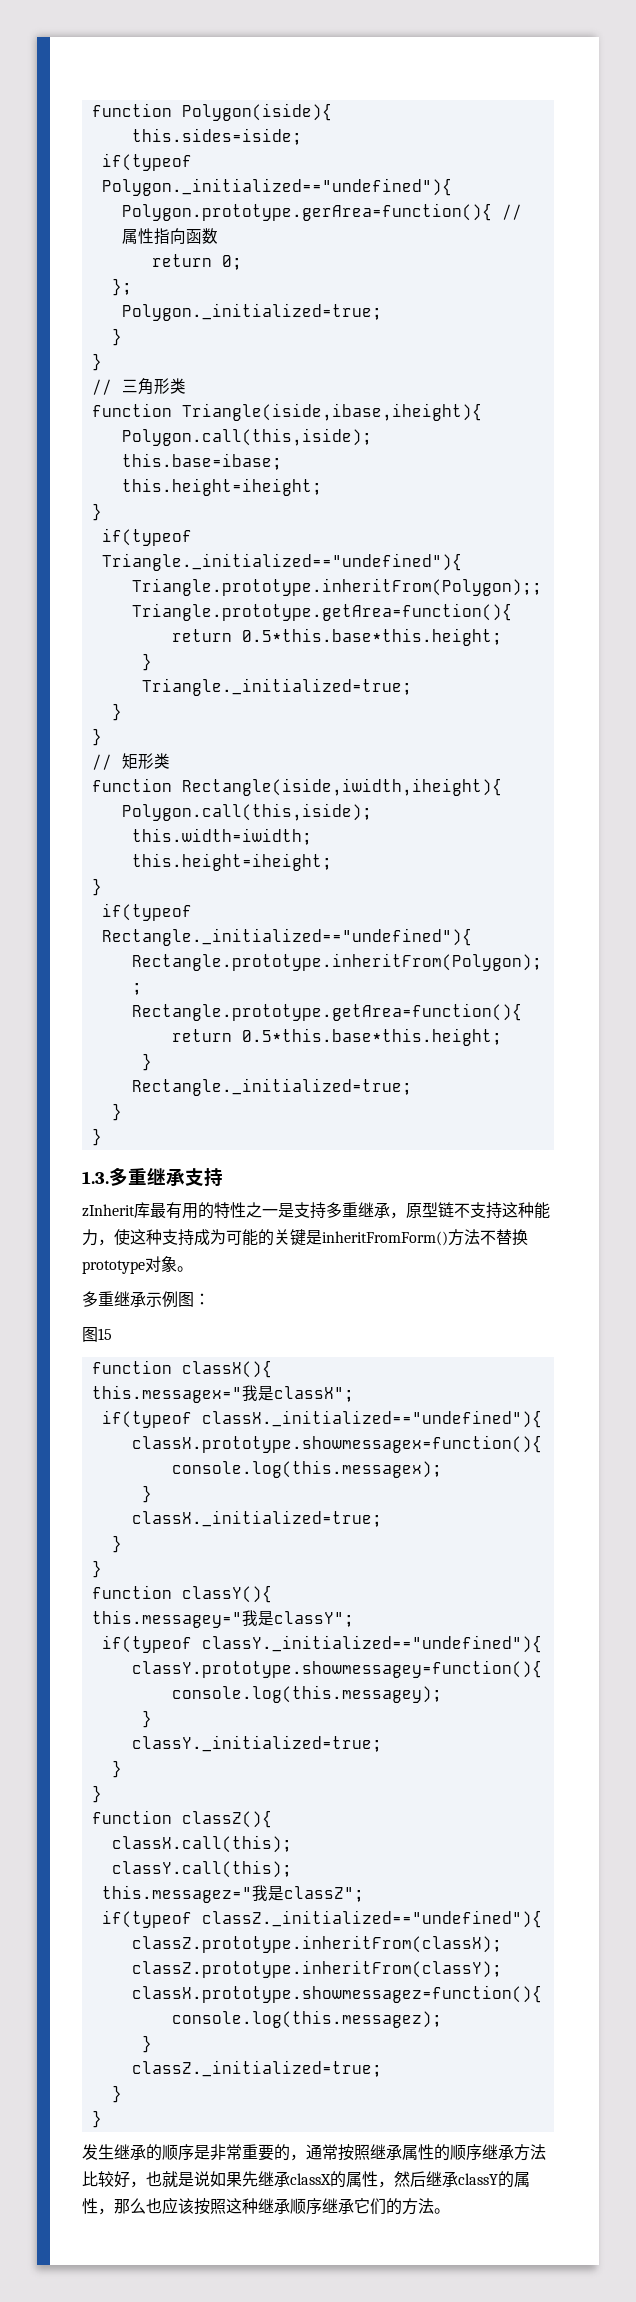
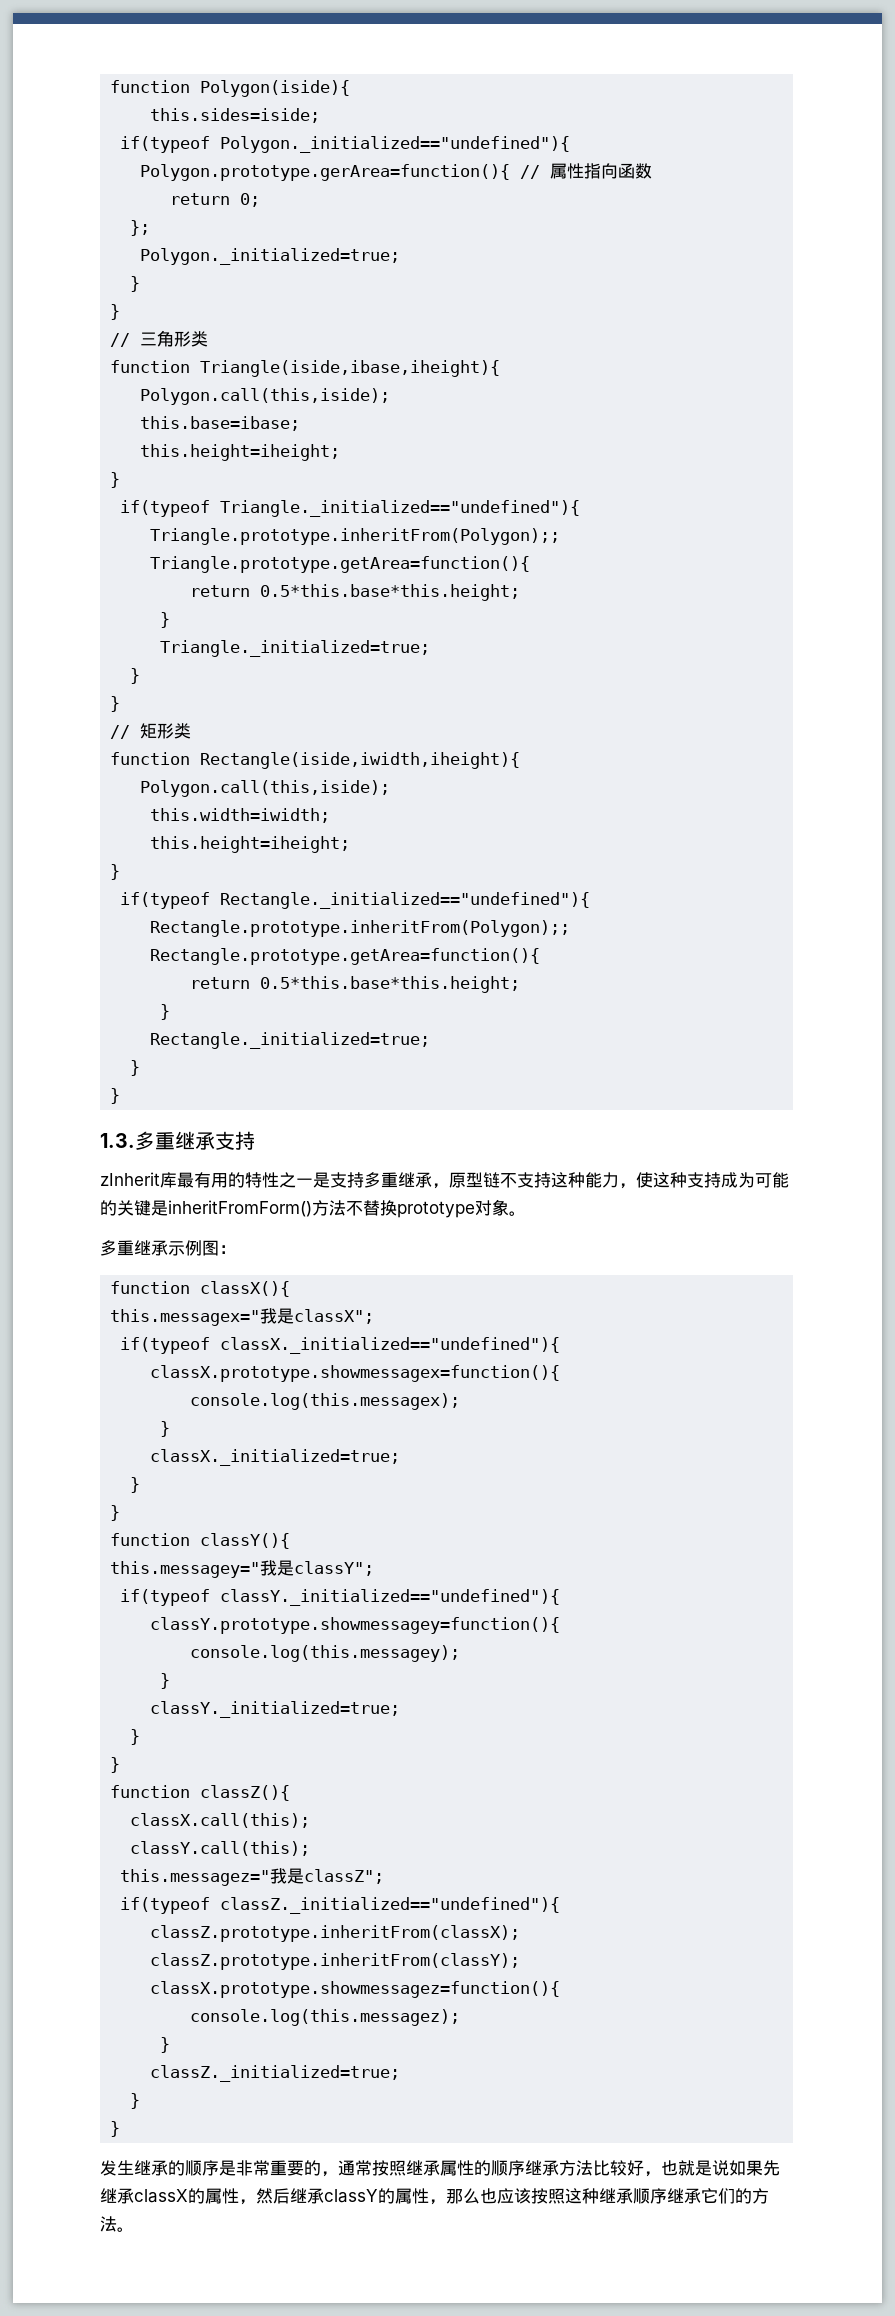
- 图15

